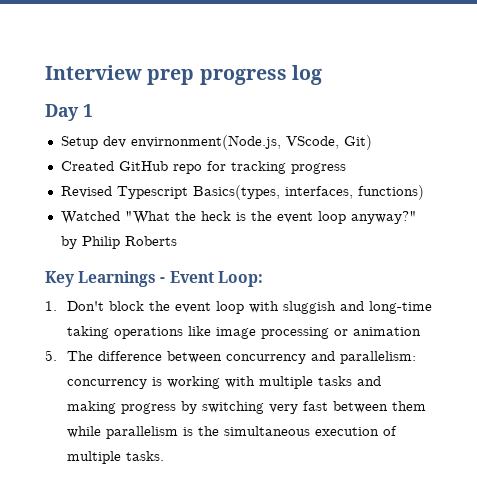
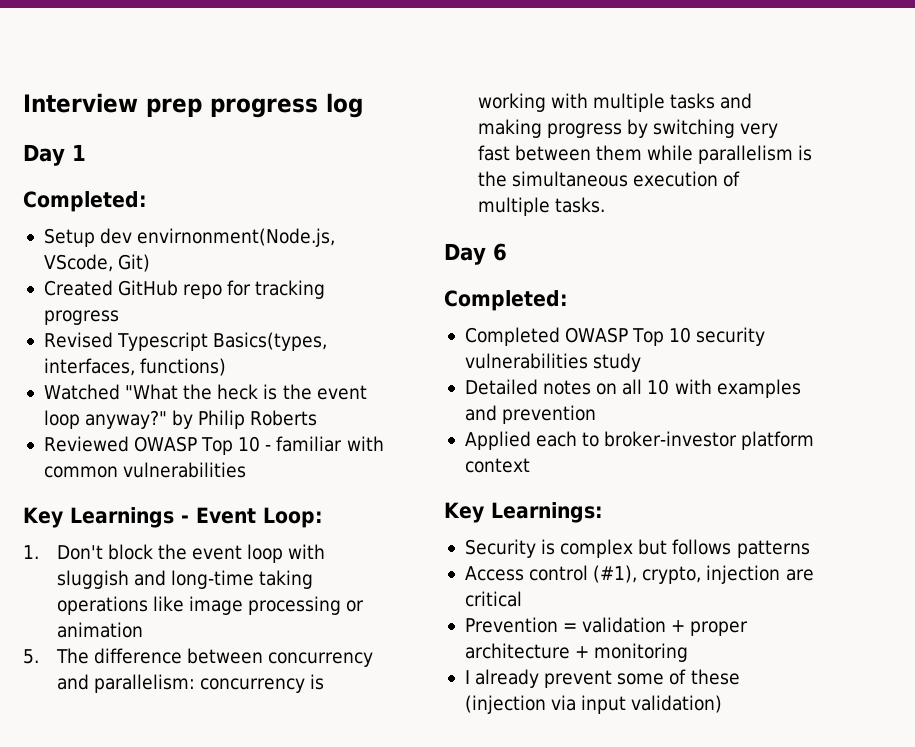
  Day 1
+ Completed:
+ Reviewed OWASP Top 10 - familiar with common vulnerabilities
+ Day 6
+ Completed:
+ Completed OWASP Top 10 security vulnerabilities study
+ Detailed notes on all 10 with examples and prevention
+ Applied each to broker-investor platform context
+ Key Learnings:
+ Security is complex but follows patterns
+ Access control (#1), crypto, injection are critical
+ Prevention = validation + proper architecture + monitoring
+ I already prevent some of these (injection via input validation)

